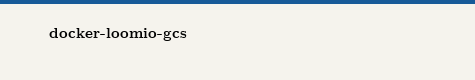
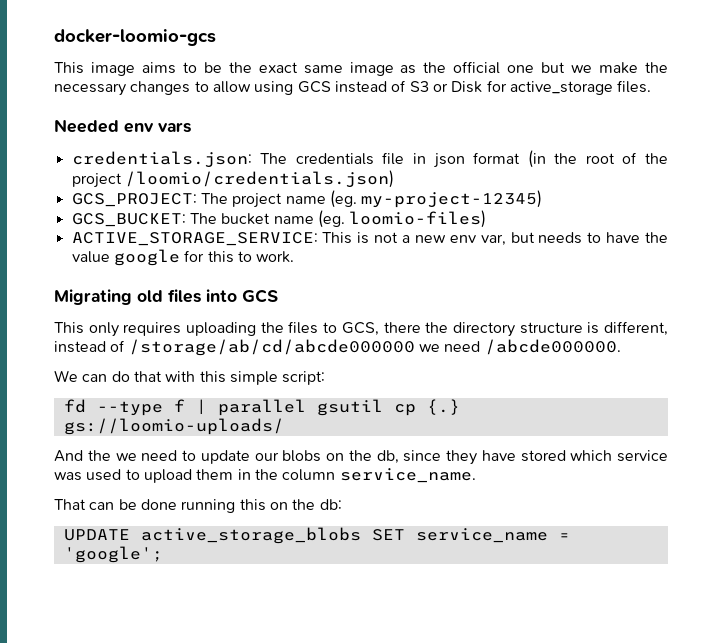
+ This image aims to be the exact same image as the official one but we make the necessary changes to allow using GCS instead of S3 or Disk for active_storage files.
+ Needed env vars
+ credentials.json: The credentials file in json format (in the root of the project /loomio/credentials.json)
+ GCS_PROJECT: The project name (eg. my-project-12345)
+ GCS_BUCKET: The bucket name (eg. loomio-files)
+ ACTIVE_STORAGE_SERVICE: This is not a new env var, but needs to have the value google for this to work.
+ Migrating old files into GCS
+ This only requires uploading the files to GCS, there the directory structure is different, instead of /storage/ab/cd/abcde000000 we need /abcde000000.
+ We can do that with this simple script:
+ fd --type f | parallel gsutil cp {.} gs://loomio-uploads/
+ And the we need to update our blobs on the db, since they have stored which service was used to upload them in the column service_name.
+ That can be done running this on the db:
+ UPDATE active_storage_blobs SET service_name = 'google';

